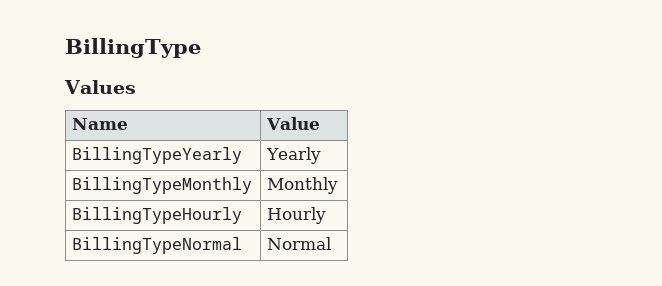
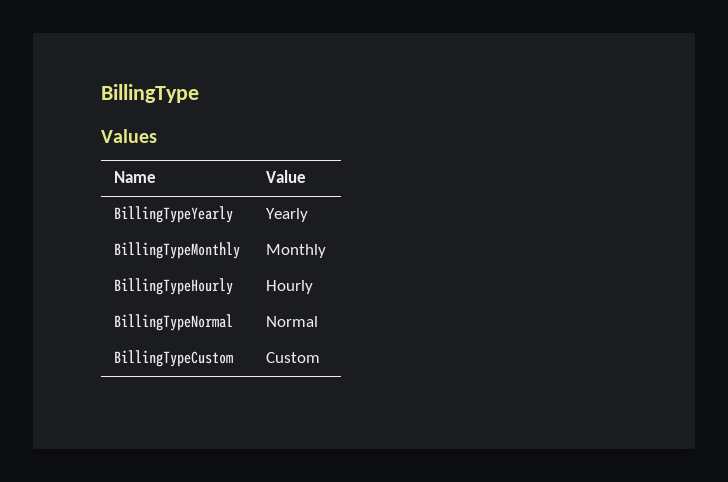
+ BillingTypeCustom | Custom

